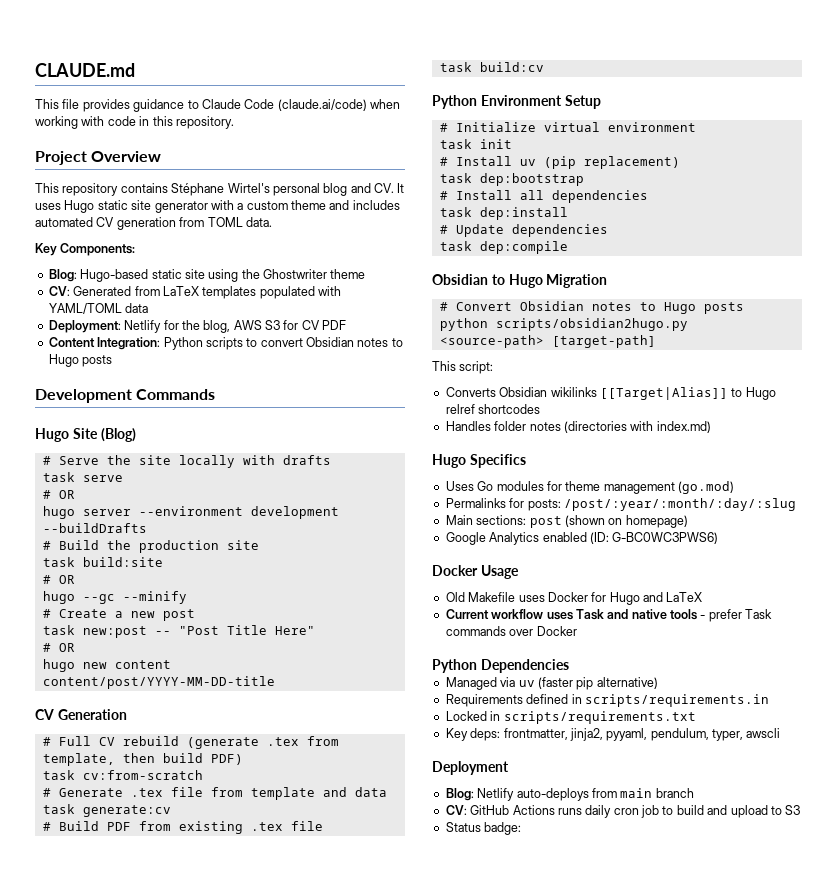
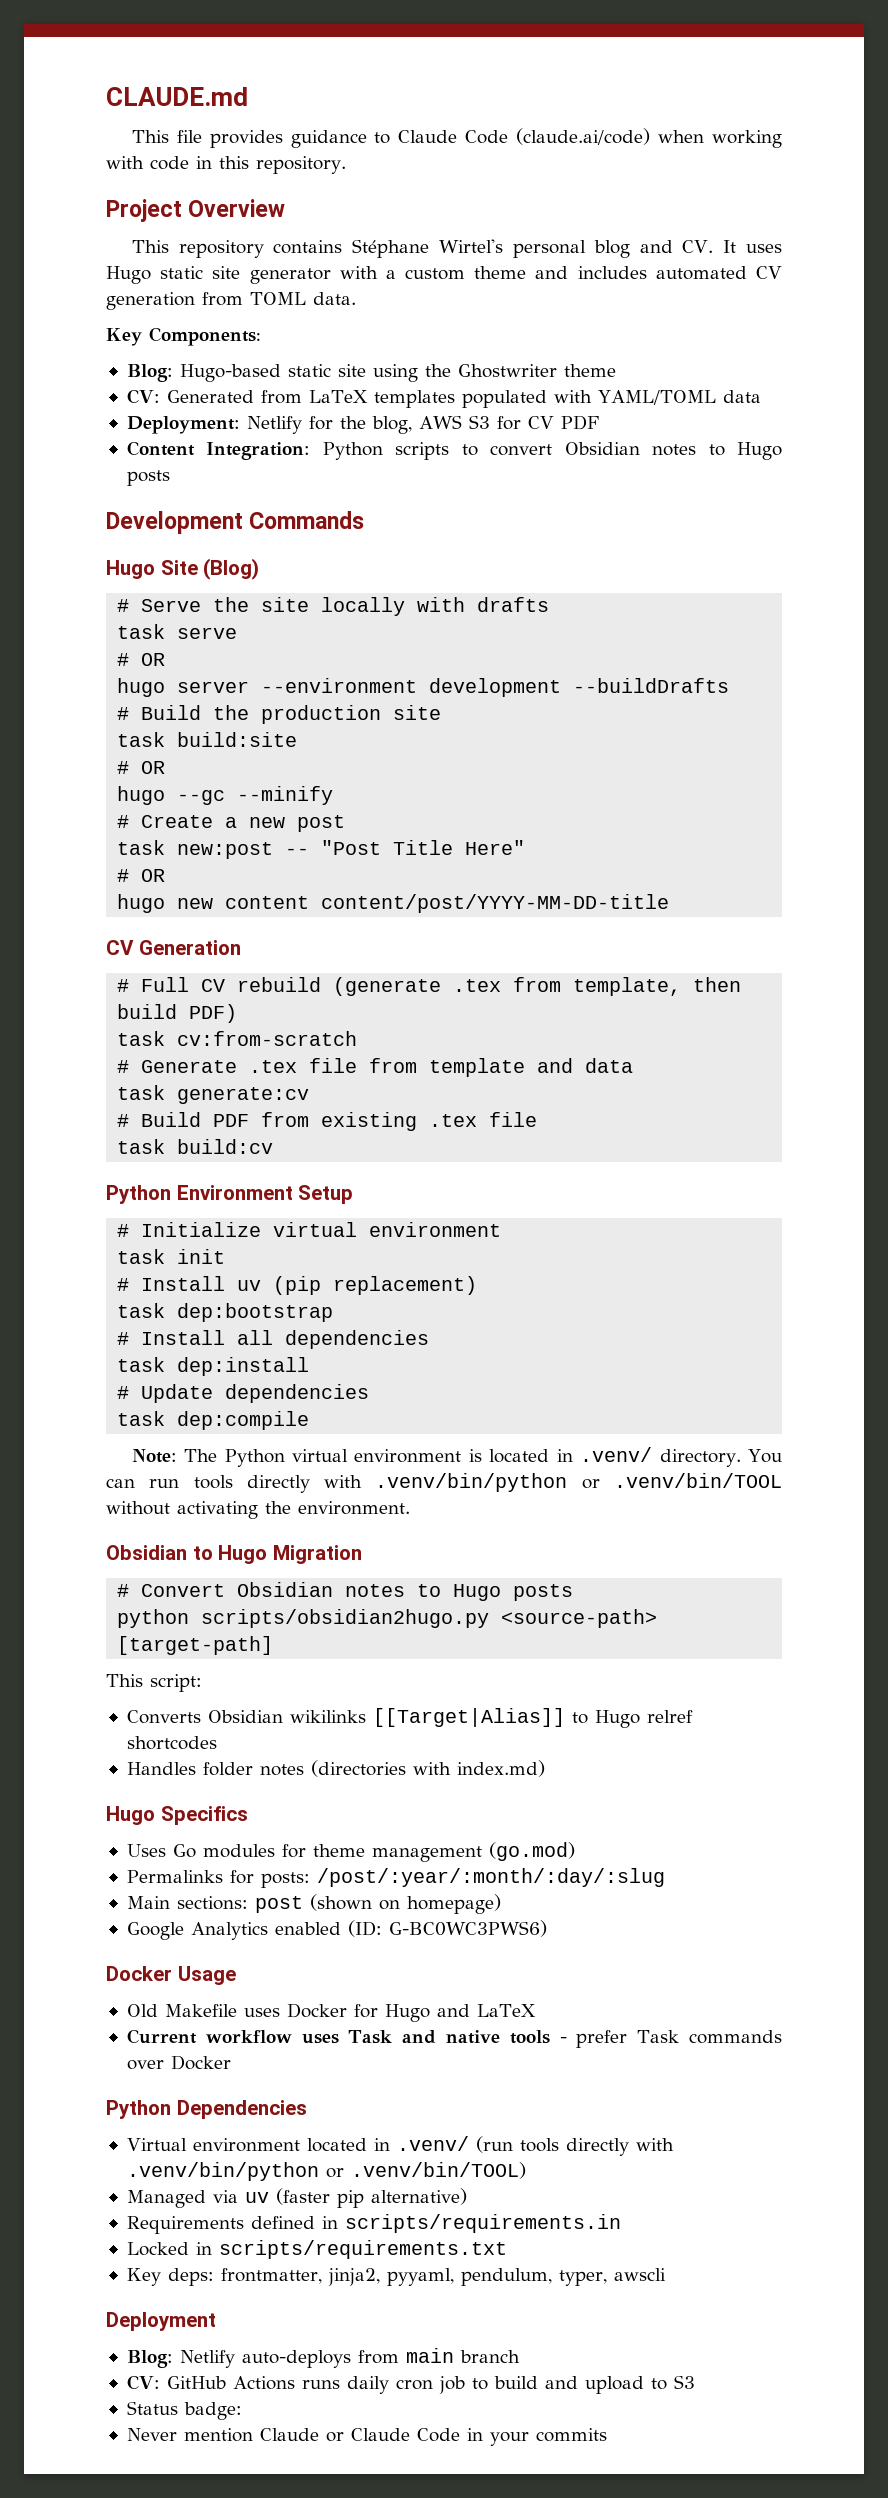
+ Note: The Python virtual environment is located in .venv/ directory. You can run tools directly with .venv/bin/python or .venv/bin/TOOL without activating the environment.
+ Virtual environment located in .venv/ (run tools directly with .venv/bin/python or .venv/bin/TOOL)
+ Never mention Claude or Claude Code in your commits

